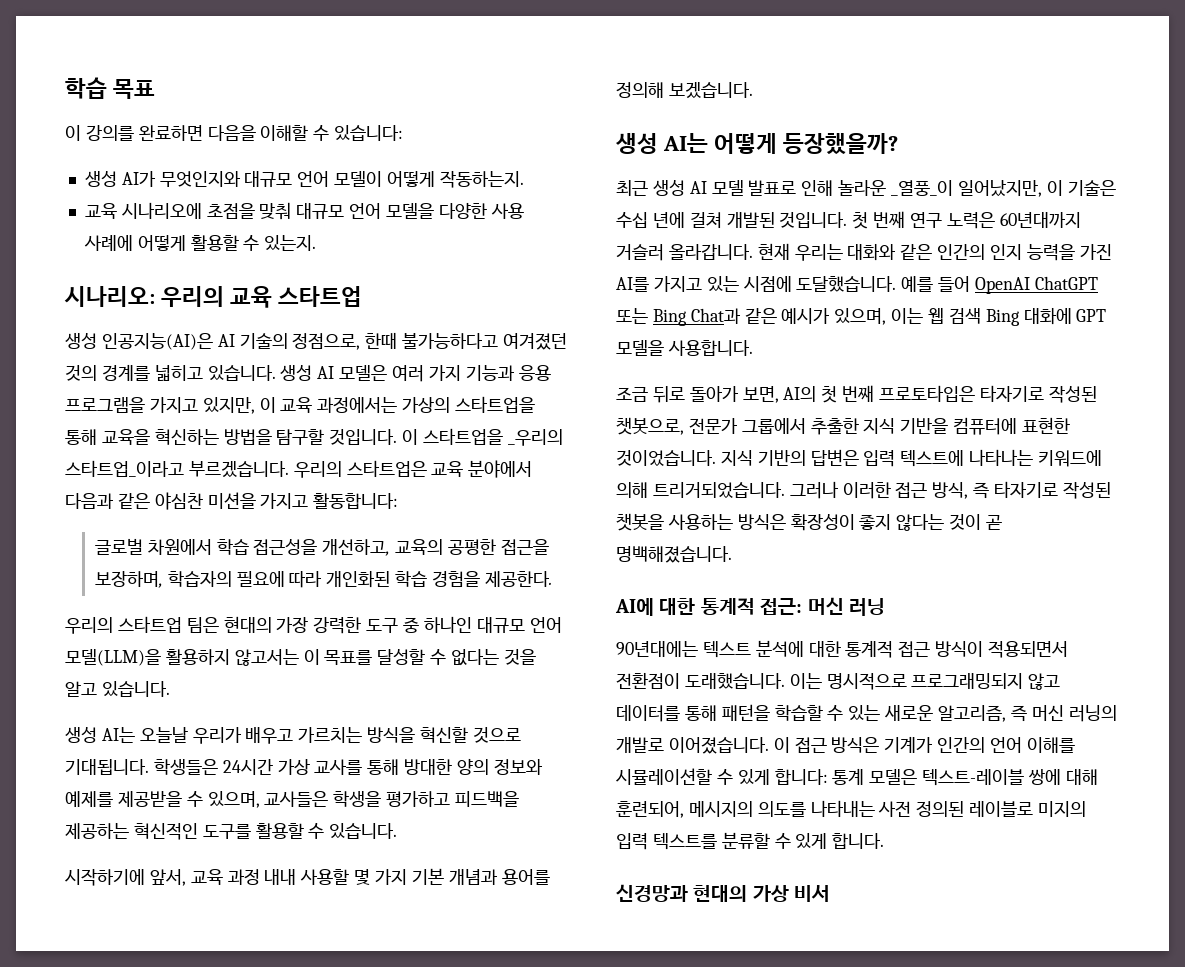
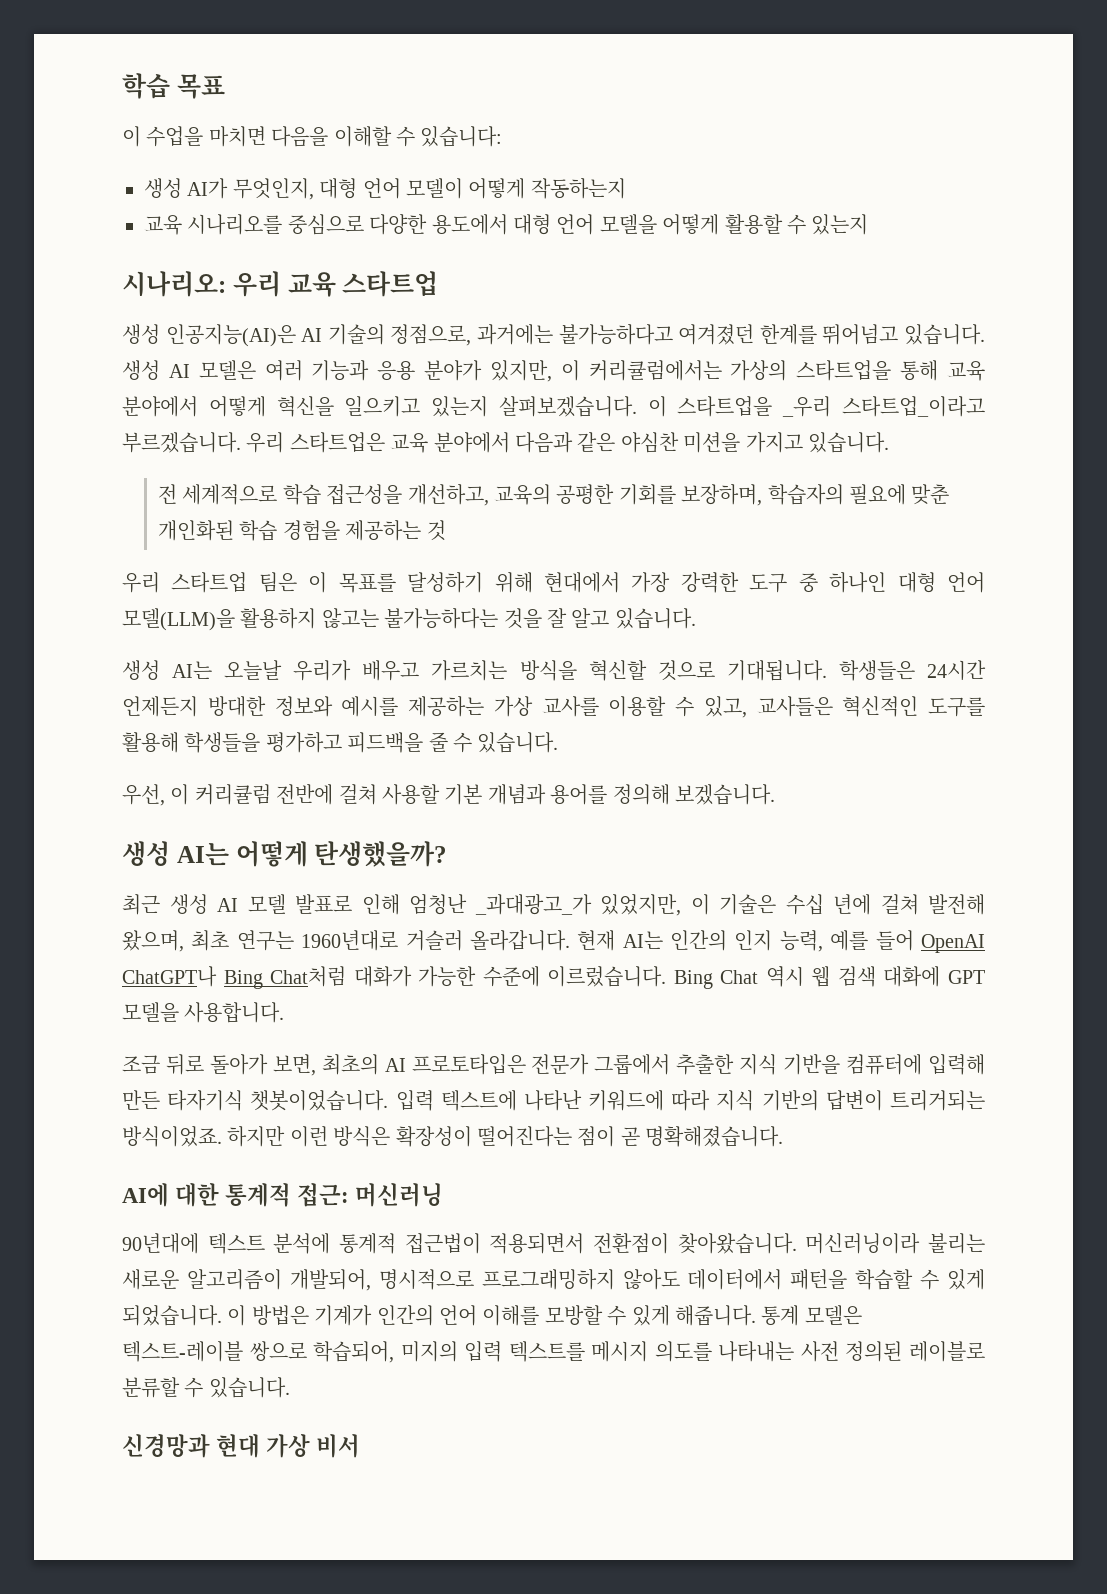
- 이 강의를 완료하면 다음을 이해할 수 있습니다:
+ 이 수업을 마치면 다음을 이해할 수 있습니다:
- 생성 AI가 무엇인지와 대규모 언어 모델이 어떻게 작동하는지.
- 교육 시나리오에 초점을 맞춰 대규모 언어 모델을 다양한 사용 사례에 어떻게 활용할 수 있는지.
+ 생성 AI가 무엇인지, 대형 언어 모델이 어떻게 작동하는지
+ 교육 시나리오를 중심으로 다양한 용도에서 대형 언어 모델을 어떻게 활용할 수 있는지
- 시나리오: 우리의 교육 스타트업
+ 시나리오: 우리 교육 스타트업
- 생성 인공지능(AI)은 AI 기술의 정점으로, 한때 불가능하다고 여겨졌던 것의 경계를 넓히고 있습니다.
+ 생성 인공지능(AI)은 AI 기술의 정점으로, 과거에는 불가능하다고 여겨졌던 한계를 뛰어넘고 있습니다.
- 생성 AI 모델은 여러 가지 기능과 응용 프로그램을 가지고 있지만, 이 교육 과정에서는 가상의 스타트업을 통해 교육을 혁신하는 방법을 탐구할 것입니다.
+ 생성 AI 모델은 여러 기능과 응용 분야가 있지만, 이 커리큘럼에서는 가상의 스타트업을 통해 교육 분야에서 어떻게 혁신을 일으키고 있는지 살펴보겠습니다.
- 이 스타트업을 _우리의 스타트업_이라고 부르겠습니다.
+ 이 스타트업을 _우리 스타트업_이라고 부르겠습니다.
- 우리의 스타트업은 교육 분야에서 다음과 같은 야심찬 미션을 가지고 활동합니다:
- 글로벌 차원에서 학습 접근성을 개선하고, 교육의 공평한 접근을 보장하며, 학습자의 필요에 따라 개인화된 학습 경험을 제공한다.
- 우리의 스타트업 팀은 현대의 가장 강력한 도구 중 하나인 대규모 언어 모델(LLM)을 활용하지 않고서는 이 목표를 달성할 수 없다는 것을 알고 있습니다.
+ 우리 스타트업은 교육 분야에서 다음과 같은 야심찬 미션을 가지고 있습니다.
+ 전 세계적으로 학습 접근성을 개선하고, 교육의 공평한 기회를 보장하며, 학습자의 필요에 맞춘 개인화된 학습 경험을 제공하는 것
+ 우리 스타트업 팀은 이 목표를 달성하기 위해 현대에서 가장 강력한 도구 중 하나인 대형 언어 모델(LLM)을 활용하지 않고는 불가능하다는 것을 잘 알고 있습니다.
- 학생들은 24시간 가상 교사를 통해 방대한 양의 정보와 예제를 제공받을 수 있으며, 교사들은 학생을 평가하고 피드백을 제공하는 혁신적인 도구를 활용할 수 있습니다.
- 시작하기에 앞서, 교육 과정 내내 사용할 몇 가지 기본 개념과 용어를 정의해 보겠습니다.
+ 학생들은 24시간 언제든지 방대한 정보와 예시를 제공하는 가상 교사를 이용할 수 있고, 교사들은 혁신적인 도구를 활용해 학생들을 평가하고 피드백을 줄 수 있습니다.
+ 우선, 이 커리큘럼 전반에 걸쳐 사용할 기본 개념과 용어를 정의해 보겠습니다.
- 생성 AI는 어떻게 등장했을까?
+ 생성 AI는 어떻게 탄생했을까?
- 최근 생성 AI 모델 발표로 인해 놀라운 _열풍_이 일어났지만, 이 기술은 수십 년에 걸쳐 개발된 것입니다. 첫 번째 연구 노력은 60년대까지 거슬러 올라갑니다. 현재 우리는 대화와 같은 인간의 인지 능력을 가진 AI를 가지고 있는 시점에 도달했습니다. 예를 들어 OpenAI ChatGPT 또는 Bing Chat과 같은 예시가 있으며, 이는 웹 검색 Bing 대화에 GPT 모델을 사용합니다.
+ 최근 생성 AI 모델 발표로 인해 엄청난 _과대광고_가 있었지만, 이 기술은 수십 년에 걸쳐 발전해 왔으며, 최초 연구는 1960년대로 거슬러 올라갑니다. 현재 AI는 인간의 인지 능력, 예를 들어 OpenAI ChatGPT나 Bing Chat처럼 대화가 가능한 수준에 이르렀습니다. Bing Chat 역시 웹 검색 대화에 GPT 모델을 사용합니다.
- 조금 뒤로 돌아가 보면, AI의 첫 번째 프로토타입은 타자기로 작성된 챗봇으로, 전문가 그룹에서 추출한 지식 기반을 컴퓨터에 표현한 것이었습니다. 지식 기반의 답변은 입력 텍스트에 나타나는 키워드에 의해 트리거되었습니다. 그러나 이러한 접근 방식, 즉 타자기로 작성된 챗봇을 사용하는 방식은 확장성이 좋지 않다는 것이 곧 명백해졌습니다.
- AI에 대한 통계적 접근: 머신 러닝
- 90년대에는 텍스트 분석에 대한 통계적 접근 방식이 적용되면서 전환점이 도래했습니다. 이는 명시적으로 프로그래밍되지 않고 데이터를 통해 패턴을 학습할 수 있는 새로운 알고리즘, 즉 머신 러닝의 개발로 이어졌습니다. 이 접근 방식은 기계가 인간의 언어 이해를 시뮬레이션할 수 있게 합니다: 통계 모델은 텍스트-레이블 쌍에 대해 훈련되어, 메시지의 의도를 나타내는 사전 정의된 레이블로 미지의 입력 텍스트를 분류할 수 있게 합니다.
+ 조금 뒤로 돌아가 보면, 최초의 AI 프로토타입은 전문가 그룹에서 추출한 지식 기반을 컴퓨터에 입력해 만든 타자기식 챗봇이었습니다. 입력 텍스트에 나타난 키워드에 따라 지식 기반의 답변이 트리거되는 방식이었죠. 하지만 이런 방식은 확장성이 떨어진다는 점이 곧 명확해졌습니다.
+ AI에 대한 통계적 접근: 머신러닝
+ 90년대에 텍스트 분석에 통계적 접근법이 적용되면서 전환점이 찾아왔습니다. 머신러닝이라 불리는 새로운 알고리즘이 개발되어, 명시적으로 프로그래밍하지 않아도 데이터에서 패턴을 학습할 수 있게 되었습니다. 이 방법은 기계가 인간의 언어 이해를 모방할 수 있게 해줍니다. 통계 모델은 텍스트-레이블 쌍으로 학습되어, 미지의 입력 텍스트를 메시지 의도를 나타내는 사전 정의된 레이블로 분류할 수 있습니다.
- 신경망과 현대의 가상 비서
+ 신경망과 현대 가상 비서

